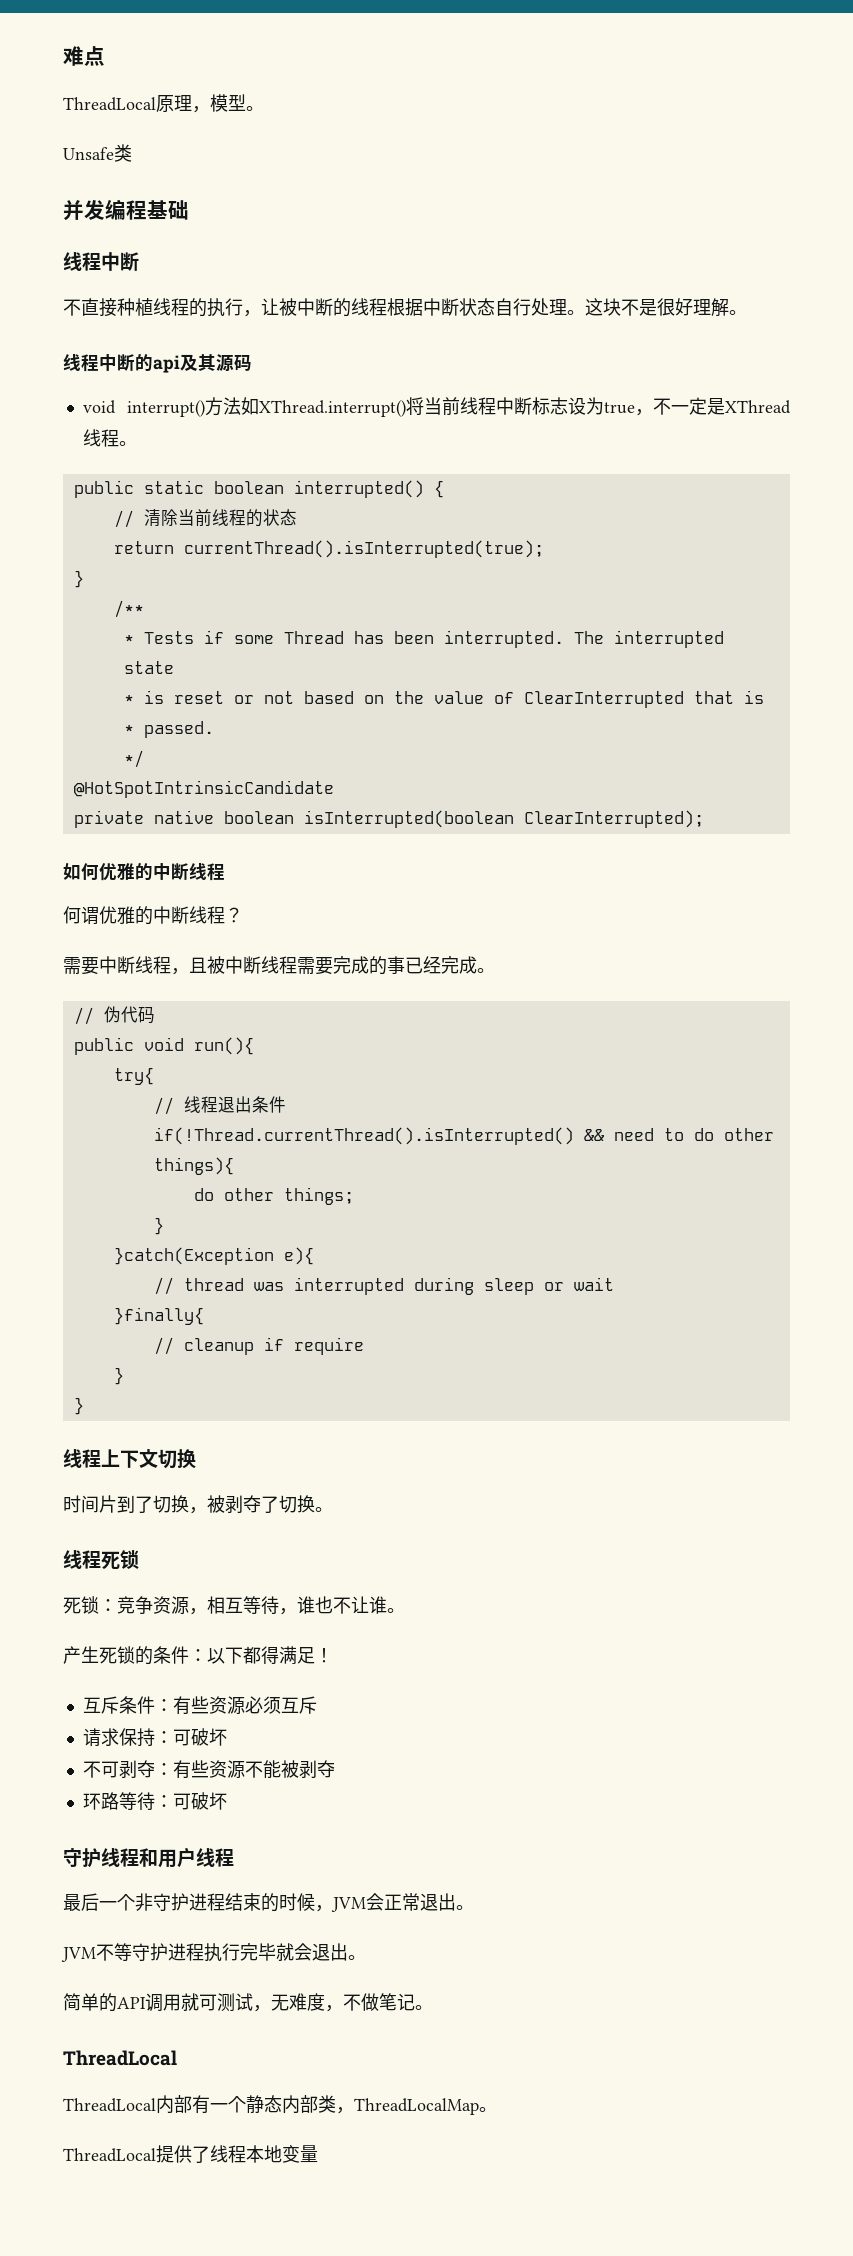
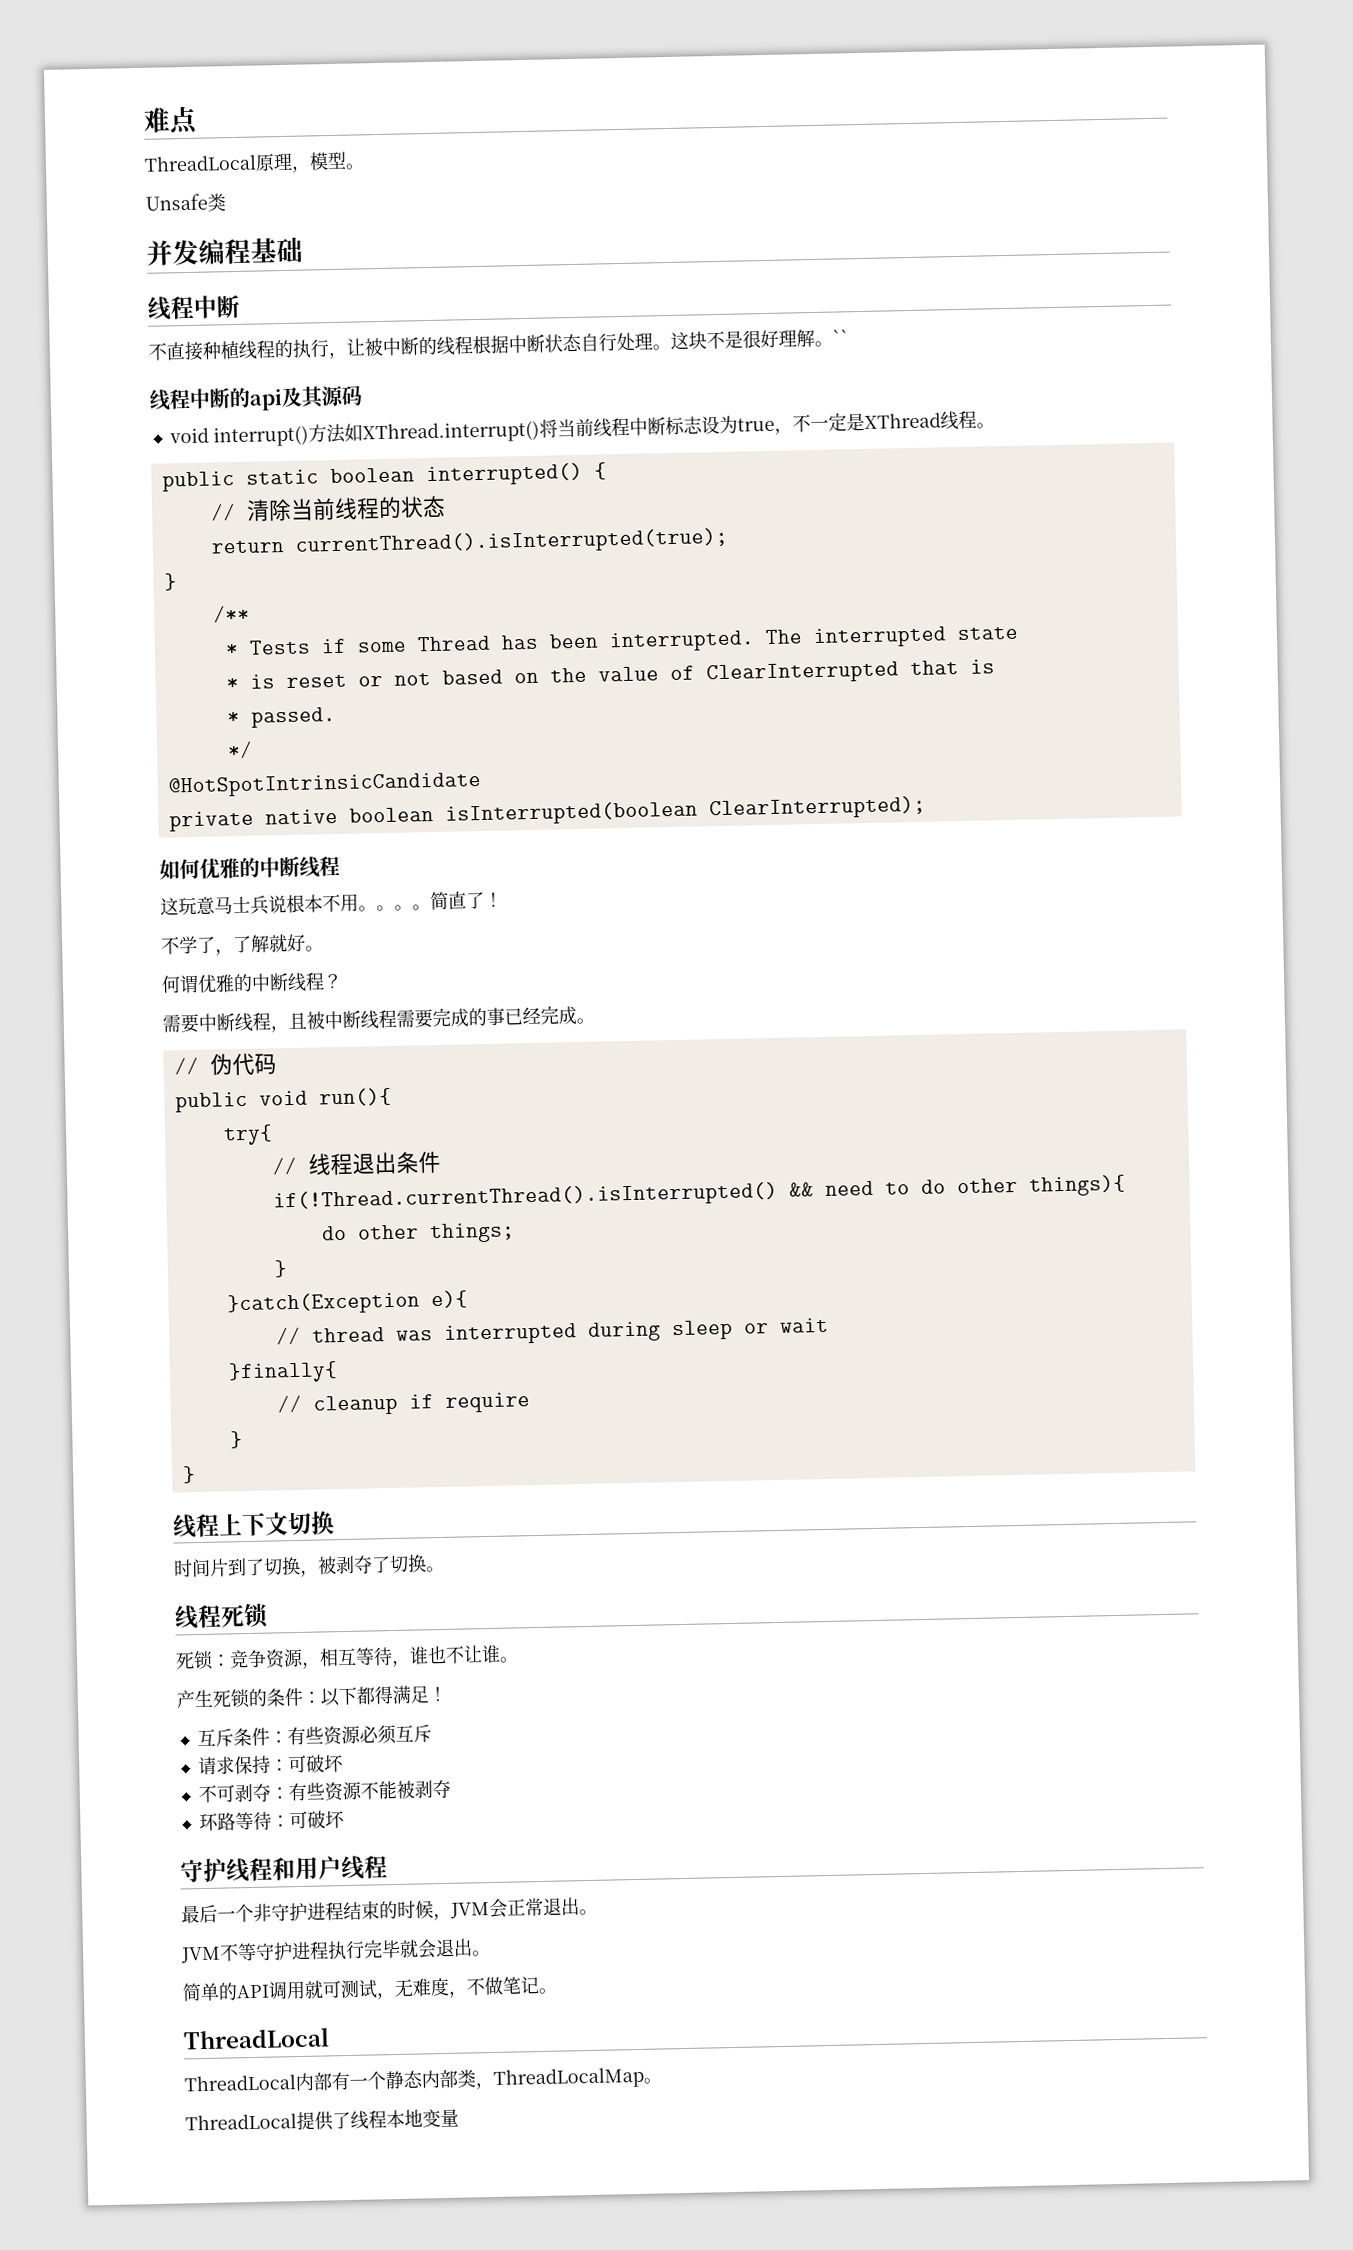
+ ``
+ 这玩意马士兵说根本不用。。。。简直了！
+ 不学了，了解就好。

